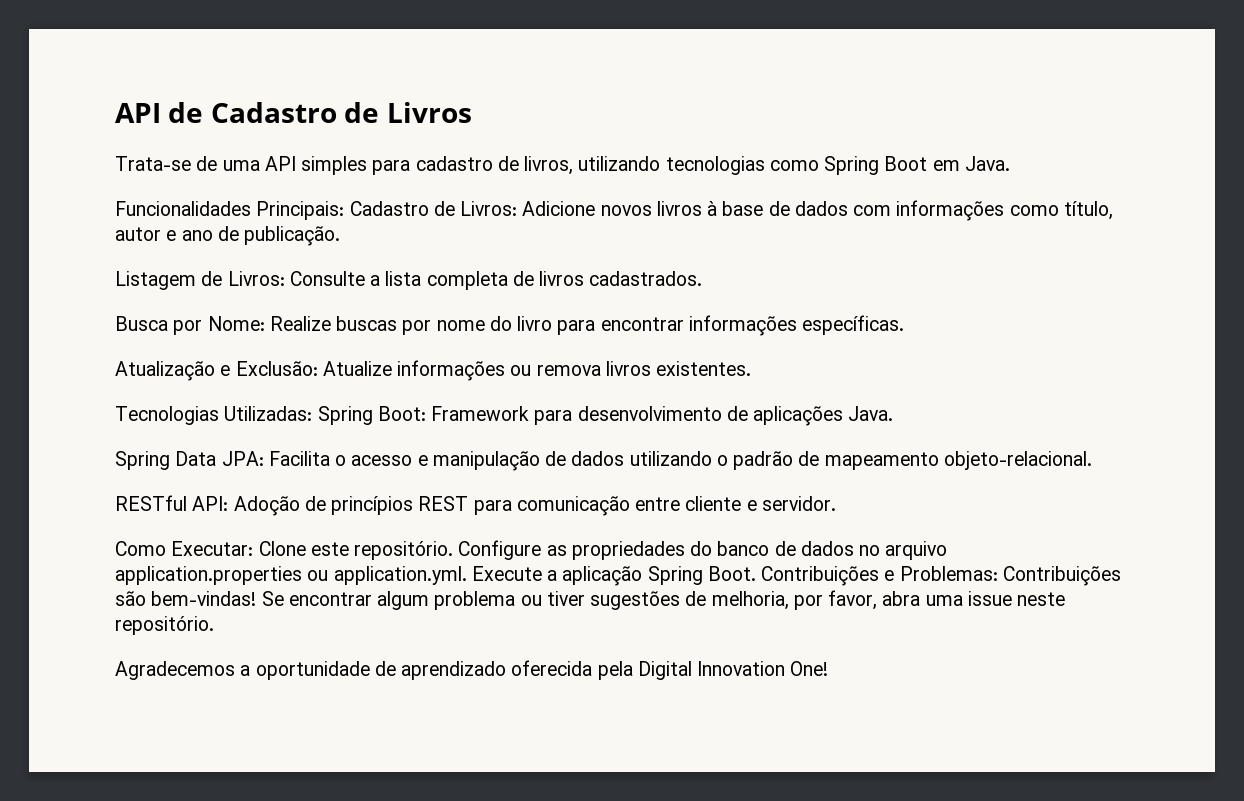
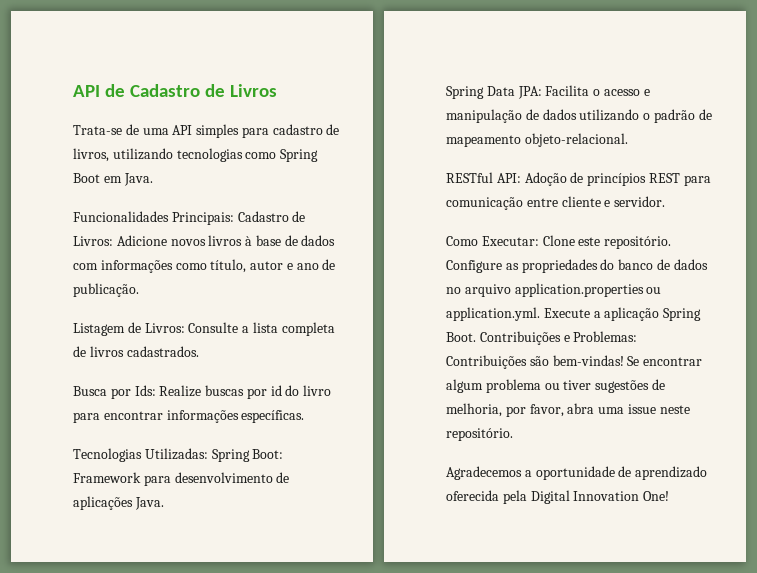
- Busca por Nome: Realize buscas por nome do livro para encontrar informações específicas.
+ Busca por Ids: Realize buscas por id do livro para encontrar informações específicas.
- Atualização e Exclusão: Atualize informações ou remova livros existentes.

